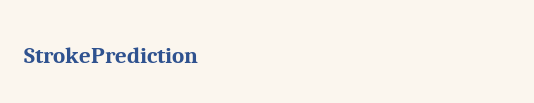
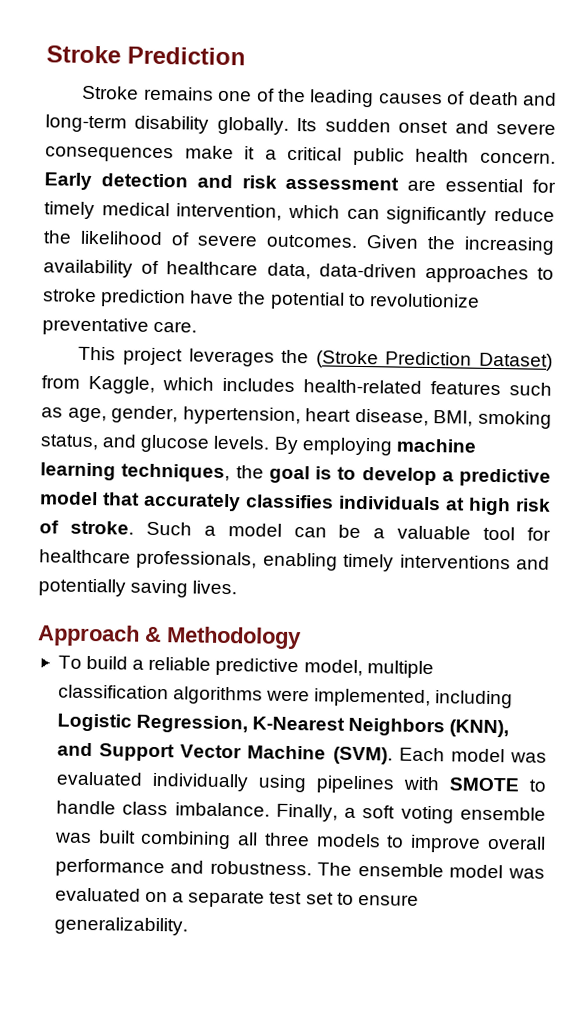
- StrokePrediction
+ Stroke Prediction
+ Stroke remains one of the leading causes of death and long-term disability globally. Its sudden onset and severe consequences make it a critical public health concern. Early detection and risk assessment are essential for timely medical intervention, which can significantly reduce the likelihood of severe outcomes. Given the increasing availability of healthcare data, data-driven approaches to stroke prediction have the potential to revolutionize preventative care.
+ This project leverages the (Stroke Prediction Dataset) from Kaggle, which includes health-related features such as age, gender, hypertension, heart disease, BMI, smoking status, and glucose levels. By employing machine learning techniques, the goal is to develop a predictive model that accurately classifies individuals at high risk of stroke. Such a model can be a valuable tool for healthcare professionals, enabling timely interventions and potentially saving lives.
+ Approach & Methodology
+ To build a reliable predictive model, multiple classification algorithms were implemented, including Logistic Regression, K-Nearest Neighbors (KNN), and Support Vector Machine (SVM). Each model was evaluated individually using pipelines with SMOTE to handle class imbalance. Finally, a soft voting ensemble was built combining all three models to improve overall performance and robustness. The ensemble model was evaluated on a separate test set to ensure generalizability.

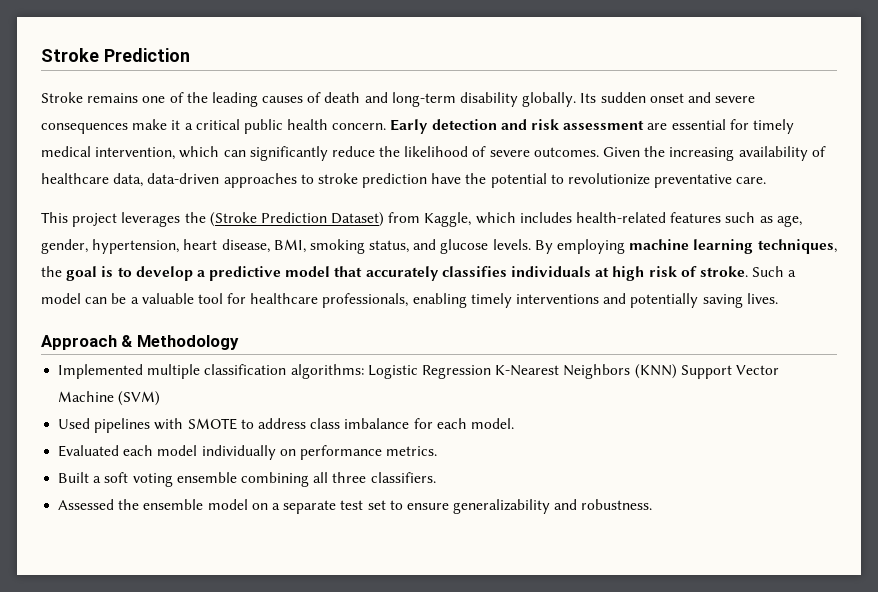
- To build a reliable predictive model, multiple classification algorithms were implemented, including Logistic Regression, K-Nearest Neighbors (KNN), and Support Vector Machine (SVM). Each model was evaluated individually using pipelines with SMOTE to handle class imbalance. Finally, a soft voting ensemble was built combining all three models to improve overall performance and robustness. The ensemble model was evaluated on a separate test set to ensure generalizability.
+ Implemented multiple classification algorithms: Logistic Regression K-Nearest Neighbors (KNN) Support Vector Machine (SVM)
+ Used pipelines with SMOTE to address class imbalance for each model.
+ Evaluated each model individually on performance metrics.
+ Built a soft voting ensemble combining all three classifiers.
+ Assessed the ensemble model on a separate test set to ensure generalizability and robustness.

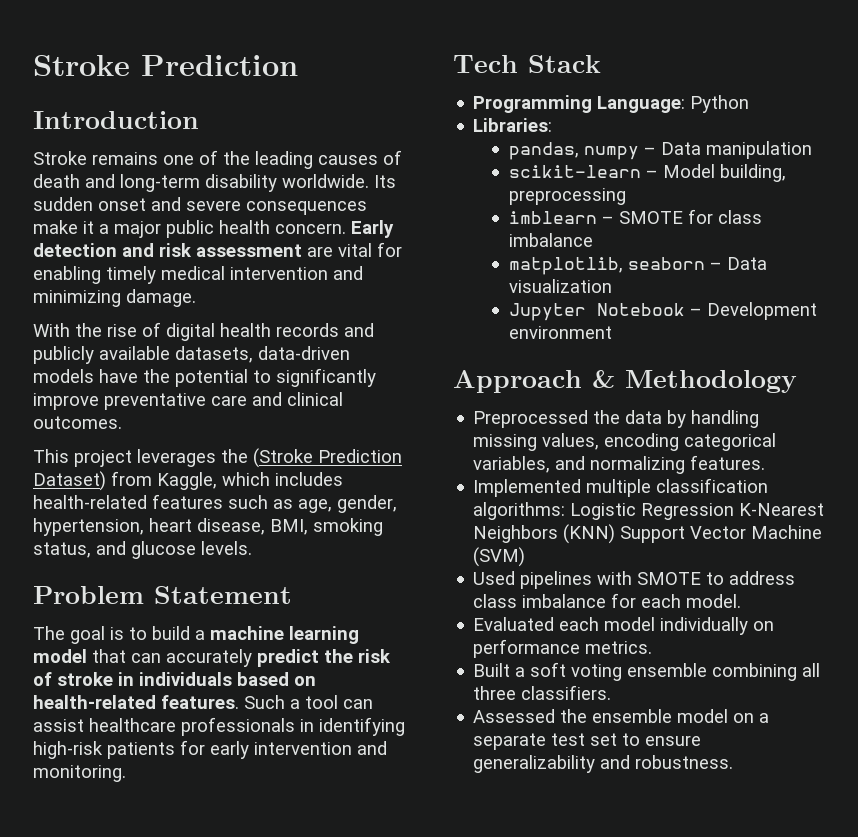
+ Introduction
- Stroke remains one of the leading causes of death and long-term disability globally.
+ Stroke remains one of the leading causes of death and long-term disability worldwide.
- Its sudden onset and severe consequences make it a critical public health concern.
+ Its sudden onset and severe consequences make it a major public health concern.
- Early detection and risk assessment are essential for timely medical intervention, which can significantly reduce the likelihood of severe outcomes. Given the increasing availability of healthcare data, data-driven approaches to stroke prediction have the potential to revolutionize preventative care.
+ Early detection and risk assessment are vital for enabling timely medical intervention and minimizing damage.
+ With the rise of digital health records and publicly available datasets, data-driven models have the potential to significantly improve preventative care and clinical outcomes.
- This project leverages the (Stroke Prediction Dataset) from Kaggle, which includes health-related features such as age, gender, hypertension, heart disease, BMI, smoking status, and glucose levels. By employing machine learning techniques, the goal is to develop a predictive model that accurately classifies individuals at high risk of stroke. Such a model can be a valuable tool for healthcare professionals, enabling timely interventions and potentially saving lives.
+ This project leverages the (Stroke Prediction Dataset) from Kaggle, which includes health-related features such as age, gender, hypertension, heart disease, BMI, smoking status, and glucose levels.
+ Problem Statement
+ The goal is to build a machine learning model that can accurately predict the risk of stroke in individuals based on health-related features. Such a tool can assist healthcare professionals in identifying high-risk patients for early intervention and monitoring.
+ Tech Stack
+ Programming Language: Python
+ Libraries:
+ pandas, numpy – Data manipulation
+ scikit-learn – Model building, preprocessing
+ imblearn – SMOTE for class imbalance
+ matplotlib, seaborn – Data visualization
+ Jupyter Notebook – Development environment
  Approach & Methodology
+ Preprocessed the data by handling missing values, encoding categorical variables, and normalizing features.

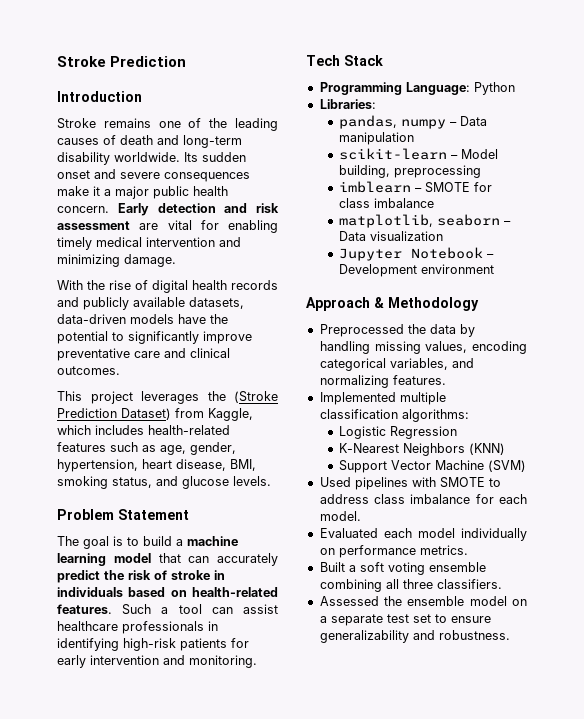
- Implemented multiple classification algorithms: Logistic Regression K-Nearest Neighbors (KNN) Support Vector Machine (SVM)
+ Implemented multiple classification algorithms:
+ Logistic Regression
+ K-Nearest Neighbors (KNN)
+ Support Vector Machine (SVM)

